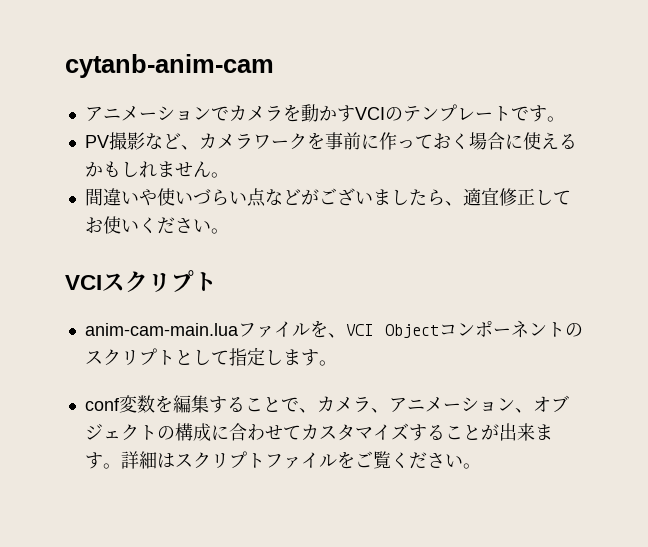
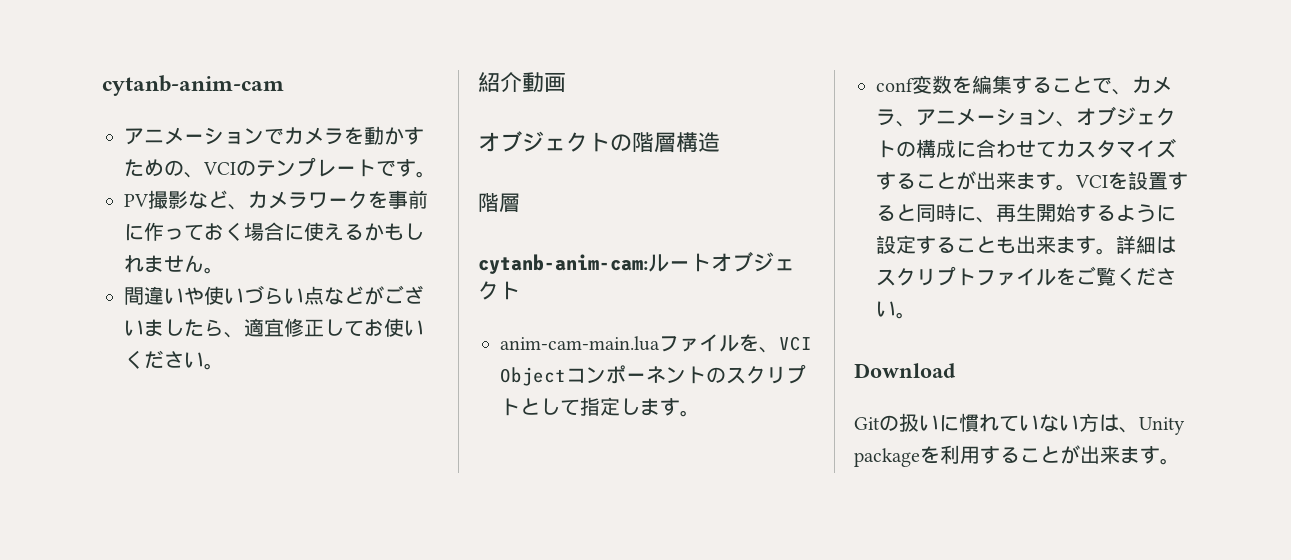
- アニメーションでカメラを動かすVCIのテンプレートです。
+ アニメーションでカメラを動かすための、VCIのテンプレートです。
- VCIスクリプト
+ 紹介動画
+ オブジェクトの階層構造
+ 階層
+ cytanb-anim-cam:ルートオブジェクト
+ VCIを設置すると同時に、再生開始するように設定することも出来ます。
+ Download
+ Gitの扱いに慣れていない方は、Unity packageを利用することが出来ます。

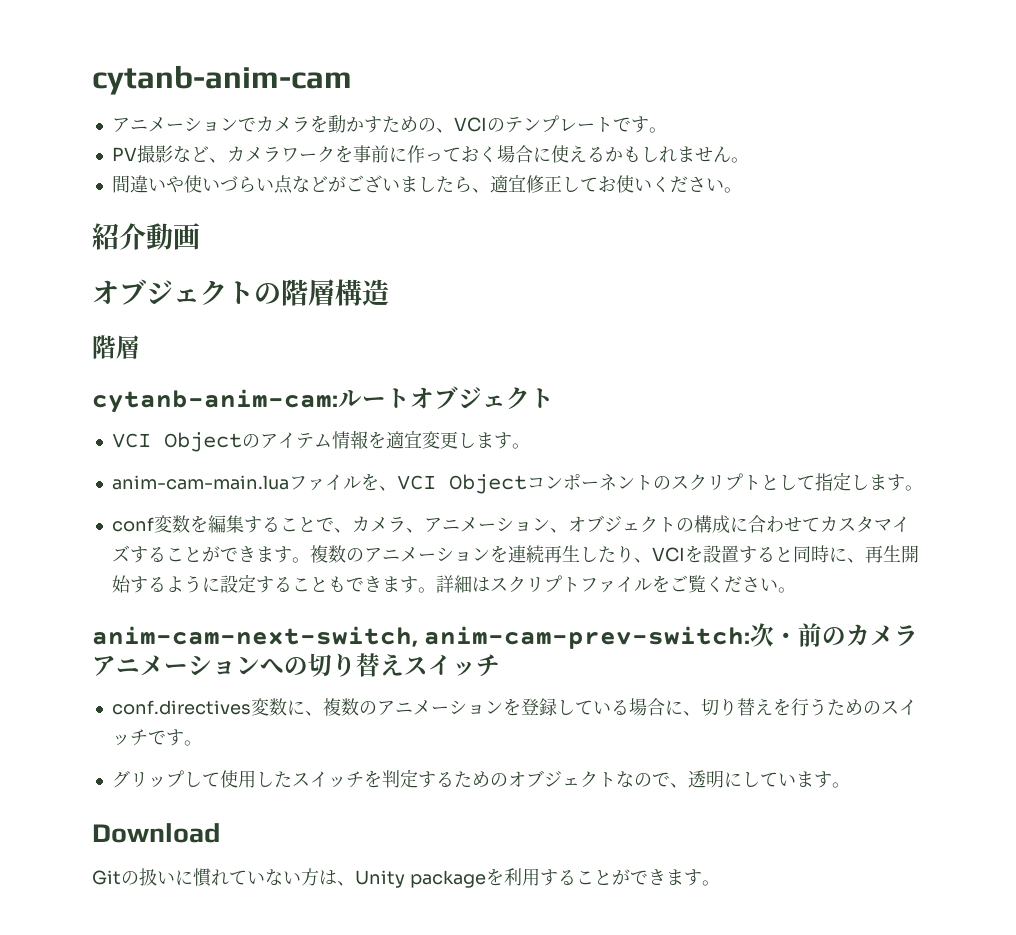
+ VCI Objectのアイテム情報を適宜変更します。
- conf変数を編集することで、カメラ、アニメーション、オブジェクトの構成に合わせてカスタマイズすることが出来ます。VCIを設置すると同時に、再生開始するように設定することも出来ます。
+ conf変数を編集することで、カメラ、アニメーション、オブジェクトの構成に合わせてカスタマイズすることができます。複数のアニメーションを連続再生したり、VCIを設置すると同時に、再生開始するように設定することもできます。
+ anim-cam-next-switch, anim-cam-prev-switch:次・前のカメラアニメーションへの切り替えスイッチ
+ conf.directives変数に、複数のアニメーションを登録している場合に、切り替えを行うためのスイッチです。
+ グリップして使用したスイッチを判定するためのオブジェクトなので、透明にしています。
- Gitの扱いに慣れていない方は、Unity packageを利用することが出来ます。
+ Gitの扱いに慣れていない方は、Unity packageを利用することができます。

